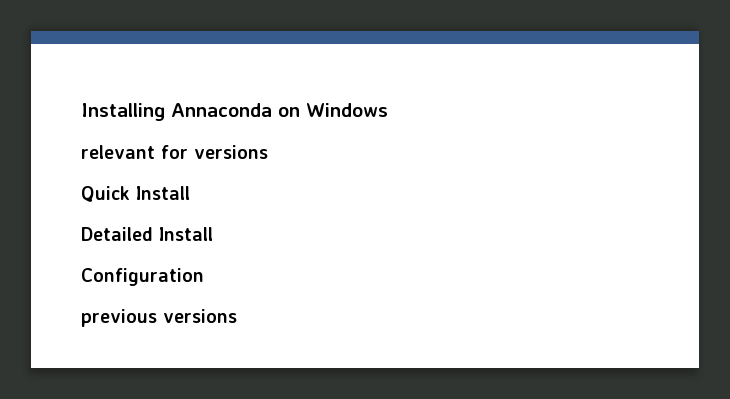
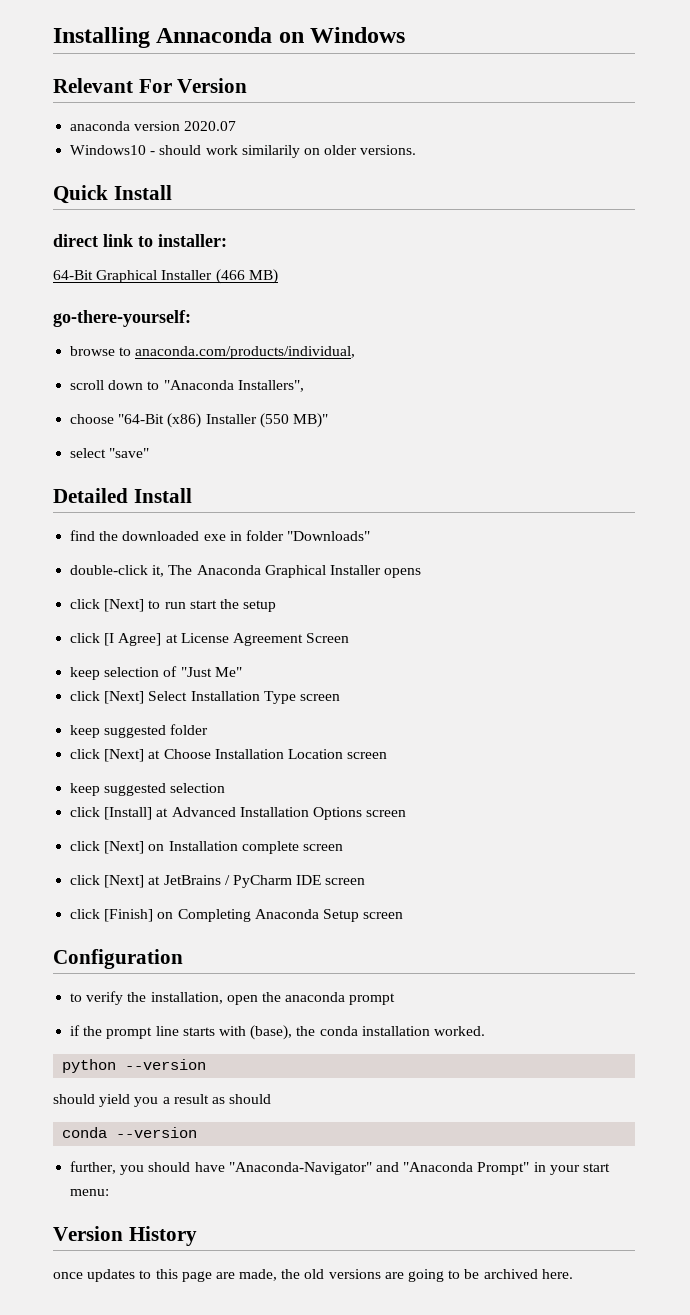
- relevant for versions
+ Relevant For Version
+ anaconda version 2020.07
+ Windows10 - should work similarily on older versions.
  Quick Install
+ direct link to installer:
+ 64-Bit Graphical Installer (466 MB)
+ go-there-yourself:
+ browse to anaconda.com/products/individual,
+ scroll down to "Anaconda Installers",
+ choose "64-Bit (x86) Installer (550 MB)"
+ select "save"
  Detailed Install
+ find the downloaded exe in folder "Downloads"
+ double-click it, The Anaconda Graphical Installer opens
+ click [Next] to run start the setup
+ click [I Agree] at License Agreement Screen
+ keep selection of "Just Me"
+ click [Next] Select Installation Type screen
+ keep suggested folder
+ click [Next] at Choose Installation Location screen
+ keep suggested selection
+ click [Install] at Advanced Installation Options screen
+ click [Next] on Installation complete screen
+ click [Next] at JetBrains / PyCharm IDE screen
+ click [Finish] on Completing Anaconda Setup screen
  Configuration
- previous versions
+ to verify the installation, open the anaconda prompt
+ if the prompt line starts with (base), the conda installation worked.
+ python --version
+ should yield you a result as should
+ conda --version
+ further, you should have "Anaconda-Navigator" and "Anaconda Prompt" in your start menu:
+ Version History
+ once updates to this page are made, the old versions are going to be archived here.

